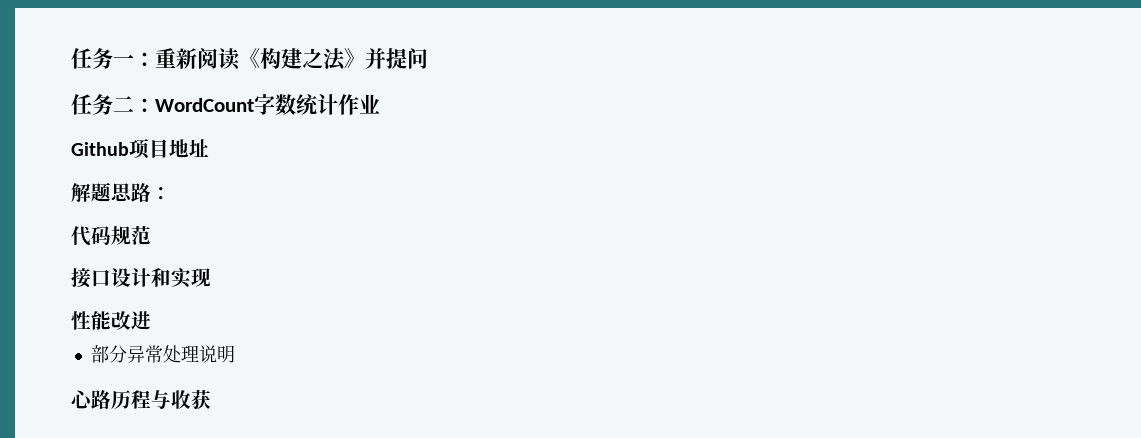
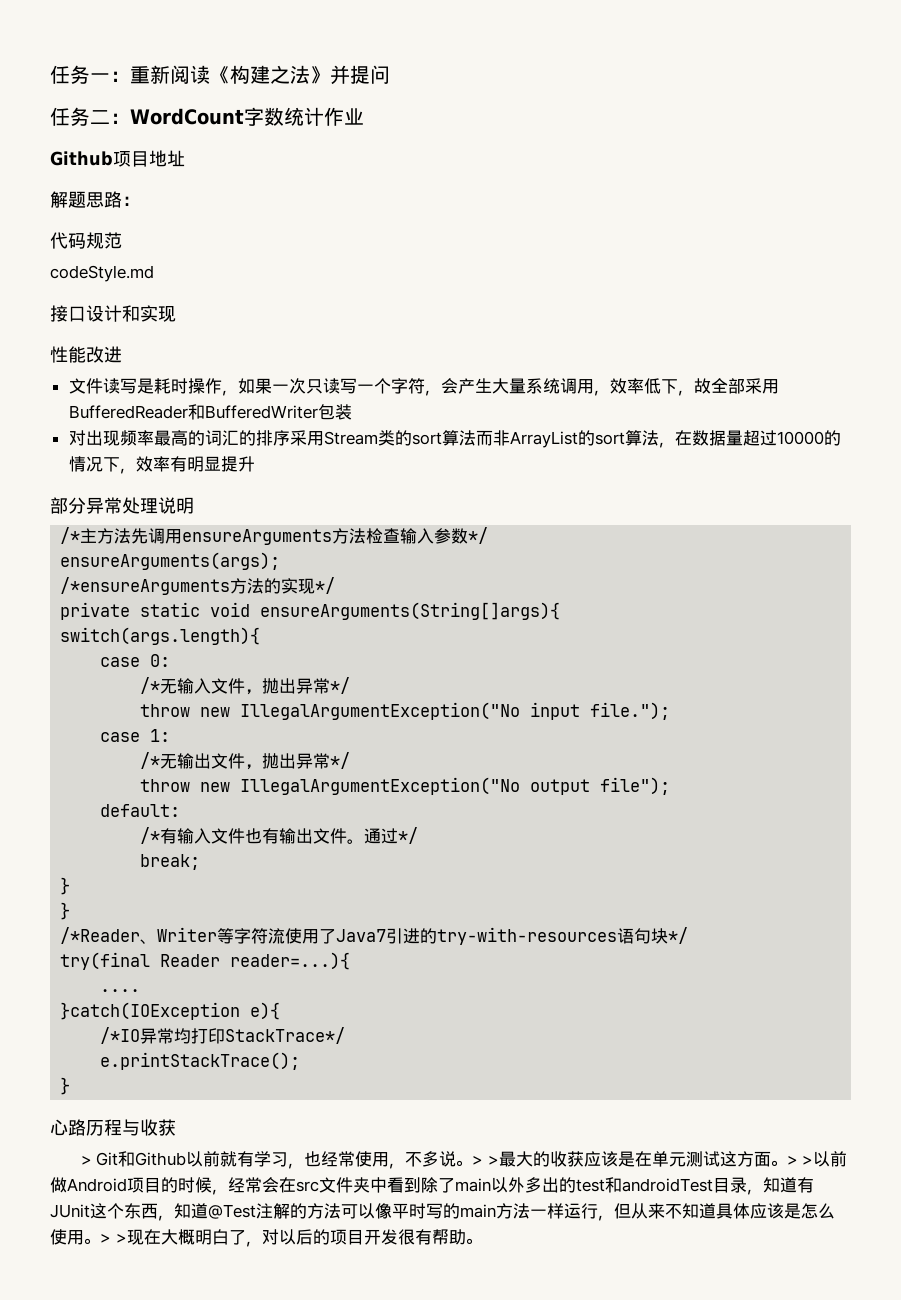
+ codeStyle.md
+ 文件读写是耗时操作，如果一次只读写一个字符，会产生大量系统调用，效率低下，故全部采用BufferedReader和BufferedWriter包装
+ 对出现频率最高的词汇的排序采用Stream类的sort算法而非ArrayList的sort算法，在数据量超过10000的情况下，效率有明显提升
  部分异常处理说明
+ /*主方法先调用ensureArguments方法检查输入参数*/
+ ensureArguments(args);
+ /*ensureArguments方法的实现*/
+ private static void ensureArguments(String[]args){
+ switch(args.length){
+ case 0:
+ /*无输入文件，抛出异常*/
+ throw new IllegalArgumentException("No input file.");
+ case 1:
+ /*无输出文件，抛出异常*/
+ throw new IllegalArgumentException("No output file");
+ default:
+ /*有输入文件也有输出文件。通过*/
+ break;
+ }
+ }
+ /*Reader、Writer等字符流使用了Java7引进的try-with-resources语句块*/
+ try(final Reader reader=...){
+ ....
+ }catch(IOException e){
+ /*IO异常均打印StackTrace*/
+ e.printStackTrace();
+ }
  心路历程与收获
+ > Git和Github以前就有学习，也经常使用，不多说。> >最大的收获应该是在单元测试这方面。> >以前做Android项目的时候，经常会在src文件夹中看到除了main以外多出的test和androidTest目录，知道有JUnit这个东西，知道@Test注解的方法可以像平时写的main方法一样运行，但从来不知道具体应该是怎么使用。> >现在大概明白了，对以后的项目开发很有帮助。

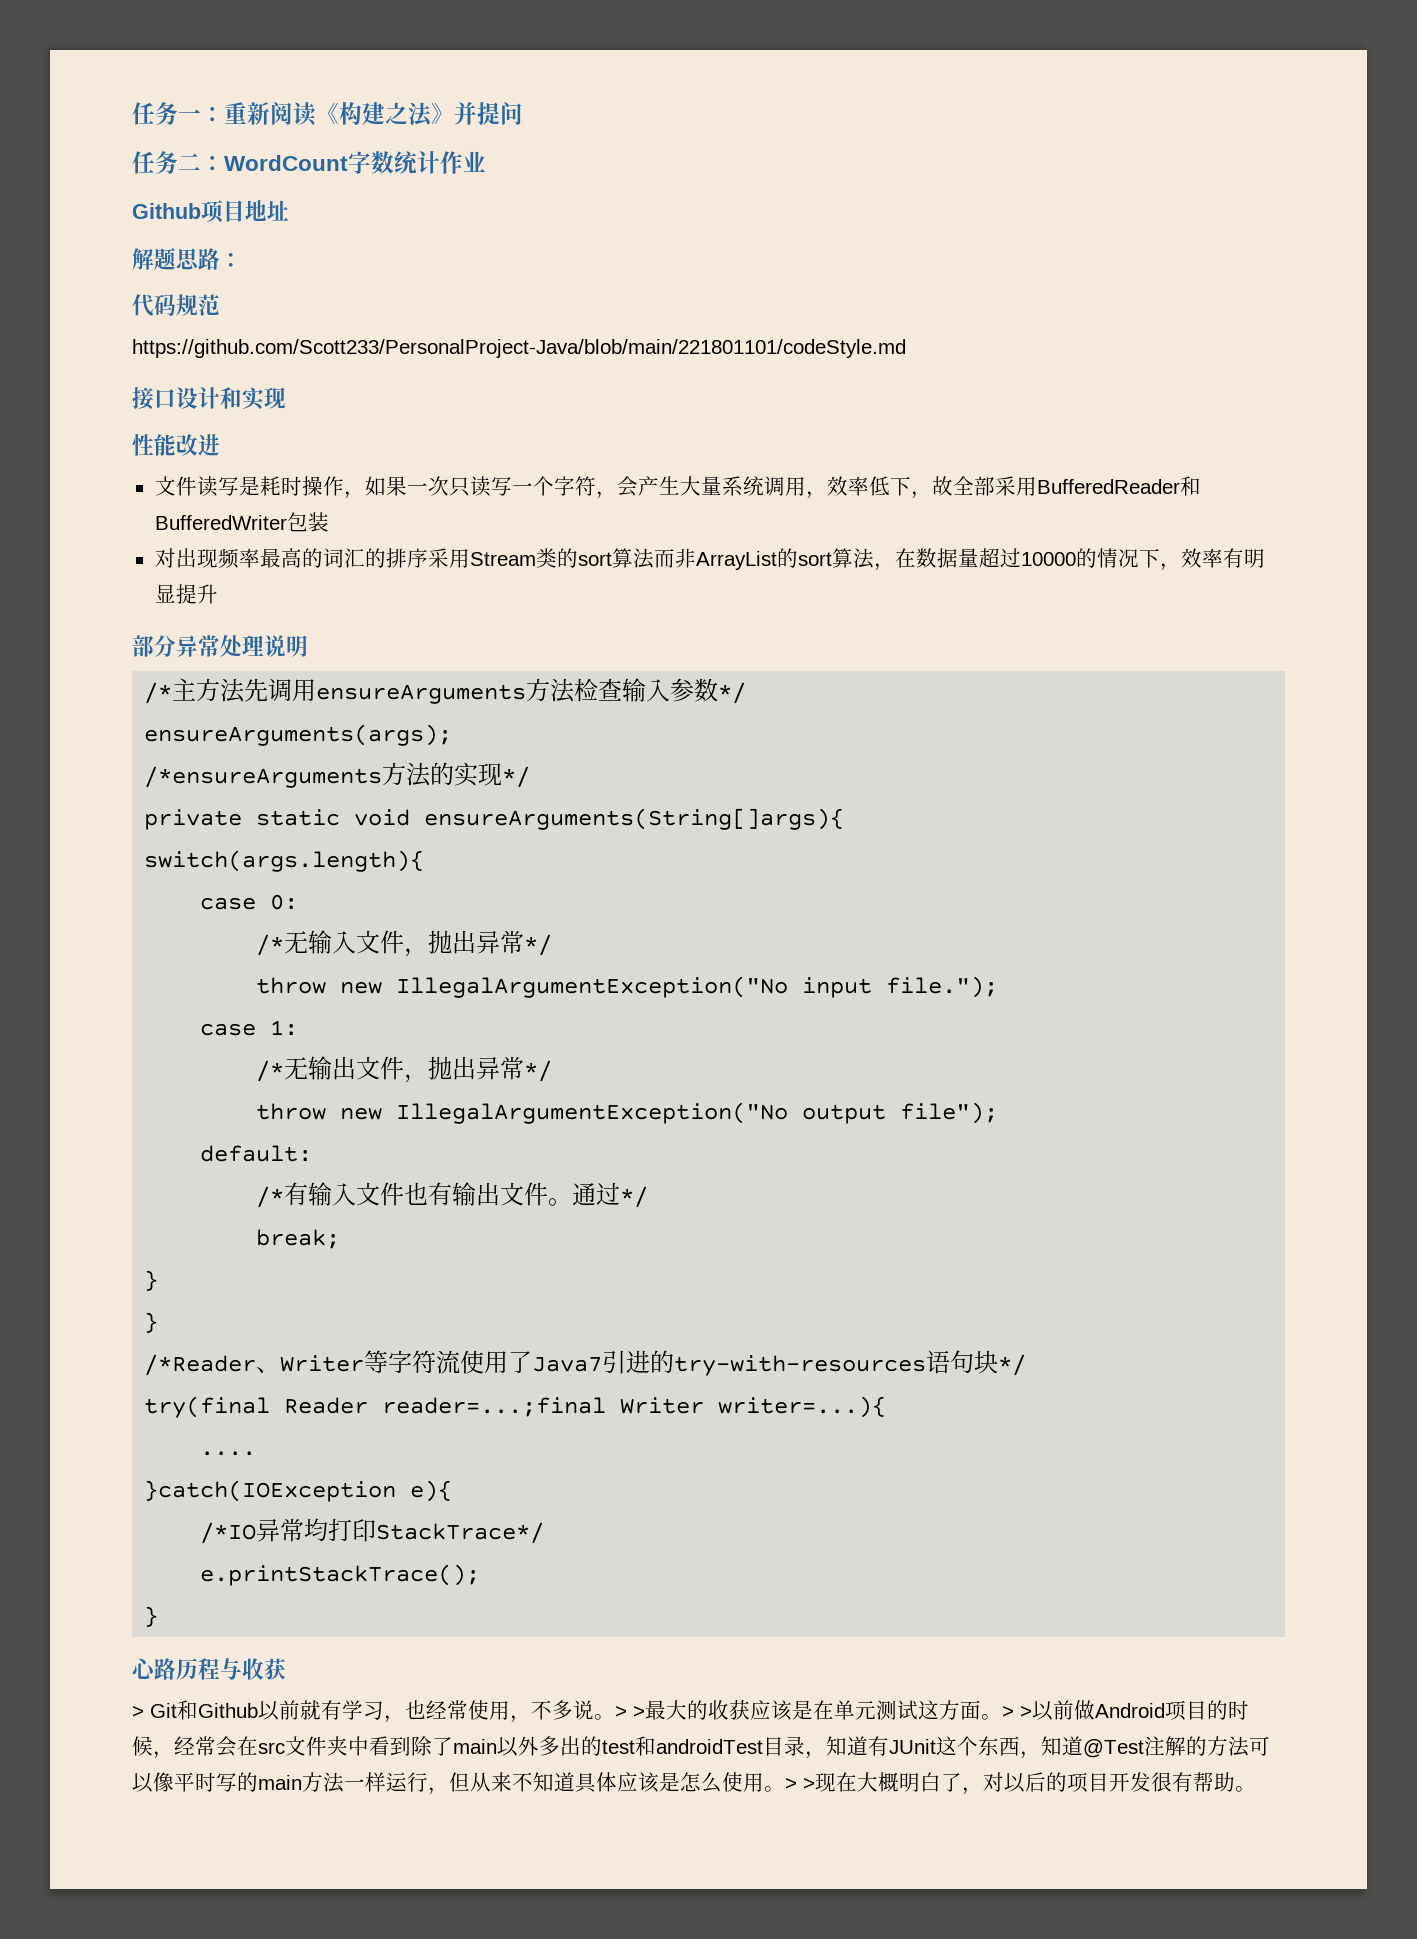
- codeStyle.md
+ https://github.com/Scott233/PersonalProject-Java/blob/main/221801101/codeStyle.md
- try(final Reader reader=...){
+ try(final Reader reader=...;final Writer writer=...){

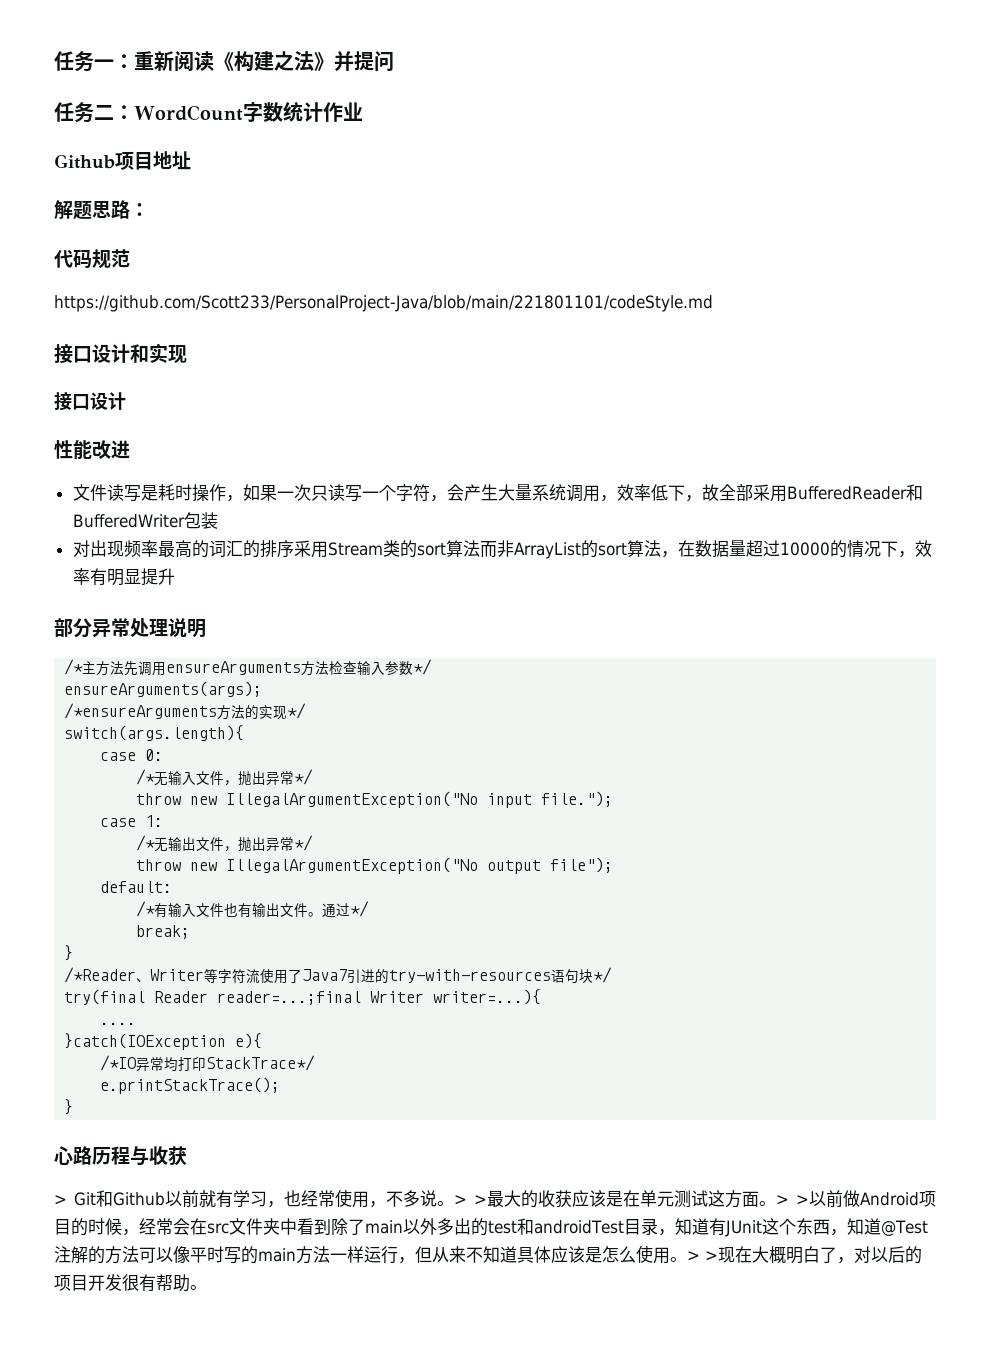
  接口设计和实现
+ 接口设计
- private static void ensureArguments(String[]args){
  break;
- }

